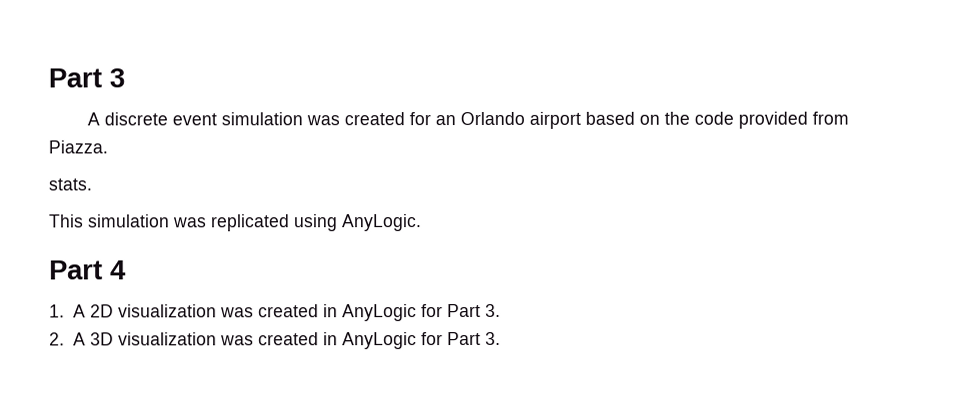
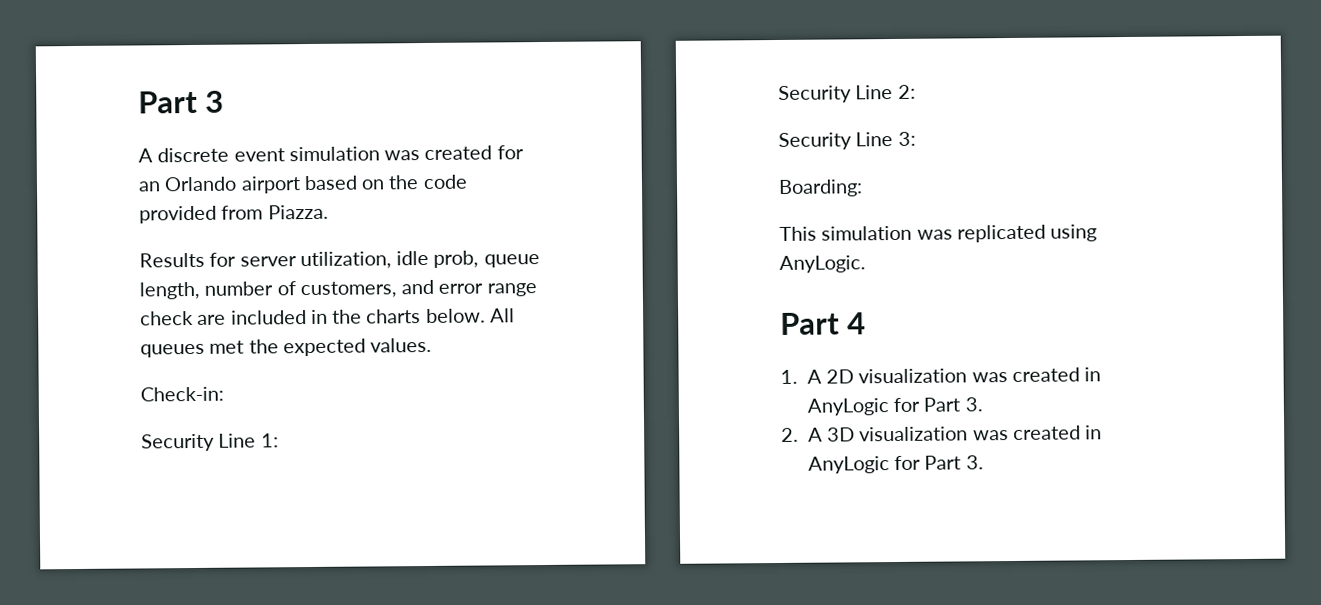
- stats.
+ Results for server utilization, idle prob, queue length, number of customers, and error range check are included in the charts below. All queues met the expected values.
+ Check-in:
+ Security Line 1:
+ Security Line 2:
+ Security Line 3:
+ Boarding:

